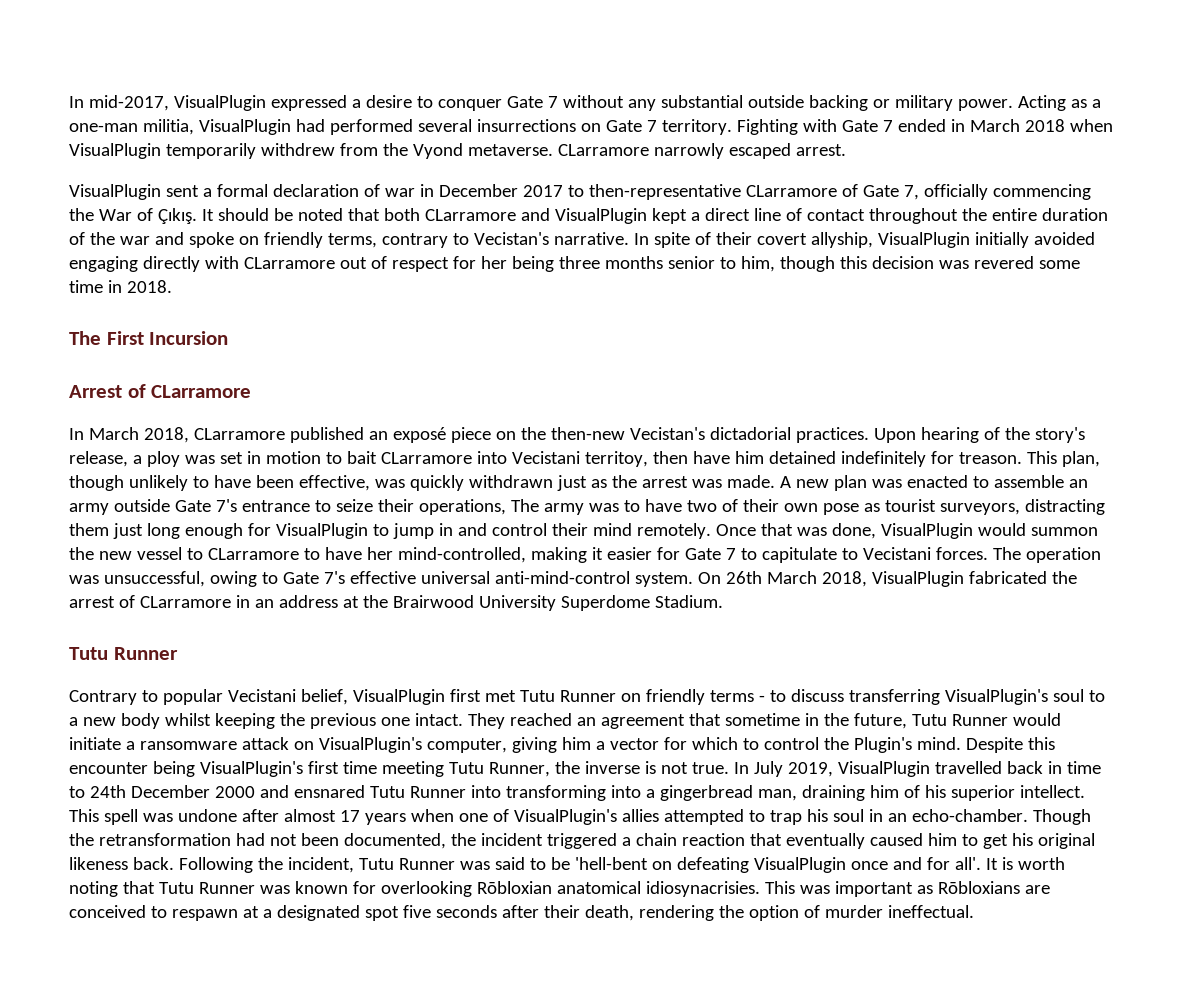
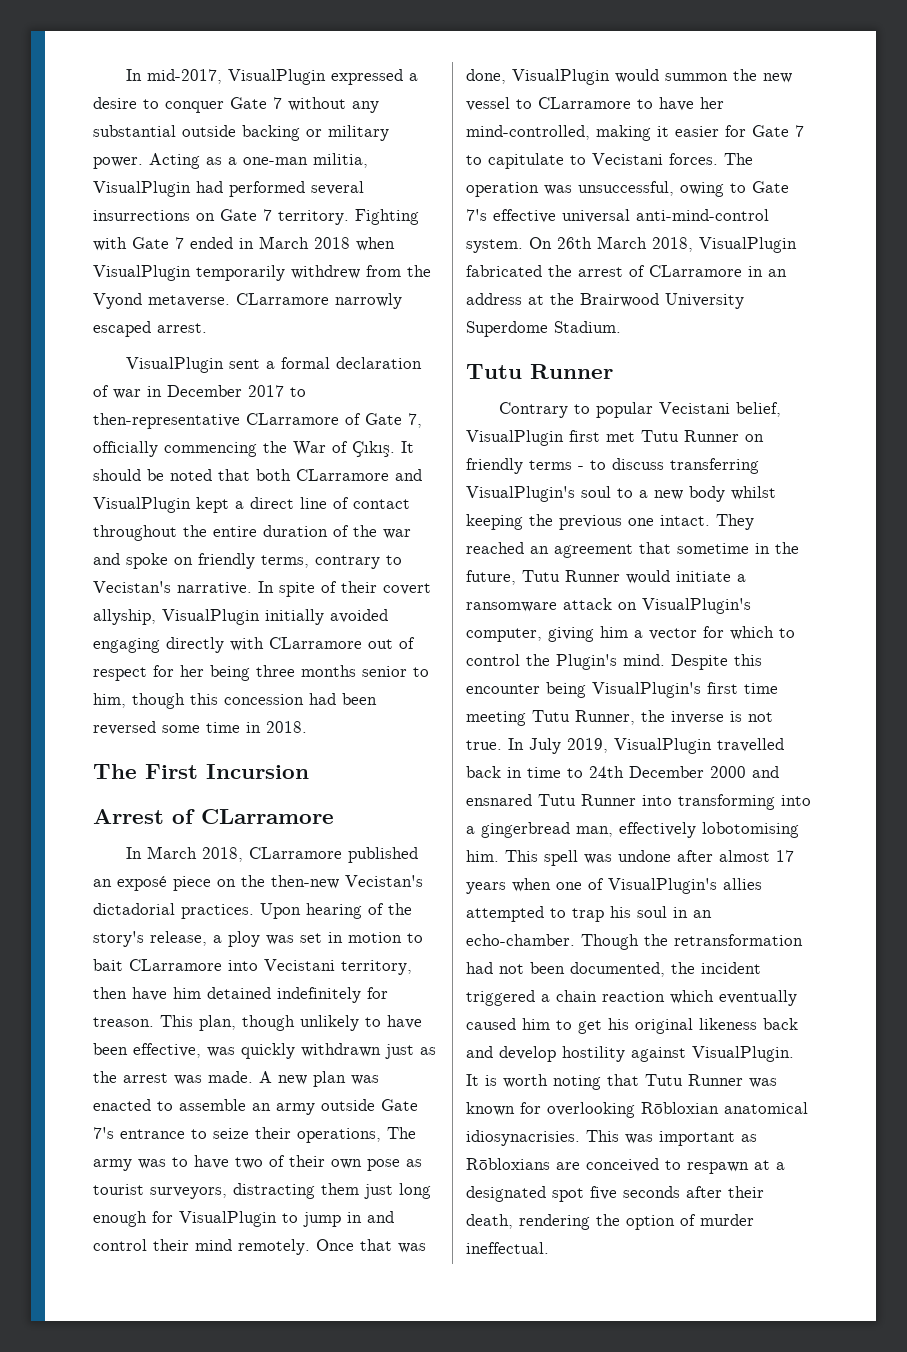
- In spite of their covert allyship, VisualPlugin initially avoided engaging directly with CLarramore out of respect for her being three months senior to him, though this decision was revered some time in 2018.
+ In spite of their covert allyship, VisualPlugin initially avoided engaging directly with CLarramore out of respect for her being three months senior to him, though this concession had been reversed some time in 2018.
- Upon hearing of the story's release, a ploy was set in motion to bait CLarramore into Vecistani territoy, then have him detained indefinitely for treason.
+ Upon hearing of the story's release, a ploy was set in motion to bait CLarramore into Vecistani territory, then have him detained indefinitely for treason.
- In July 2019, VisualPlugin travelled back in time to 24th December 2000 and ensnared Tutu Runner into transforming into a gingerbread man, draining him of his superior intellect.
+ In July 2019, VisualPlugin travelled back in time to 24th December 2000 and ensnared Tutu Runner into transforming into a gingerbread man, effectively lobotomising him.
- Though the retransformation had not been documented, the incident triggered a chain reaction that eventually caused him to get his original likeness back. Following the incident, Tutu Runner was said to be 'hell-bent on defeating VisualPlugin once and for all'.
+ Though the retransformation had not been documented, the incident triggered a chain reaction which eventually caused him to get his original likeness back and develop hostility against VisualPlugin.

